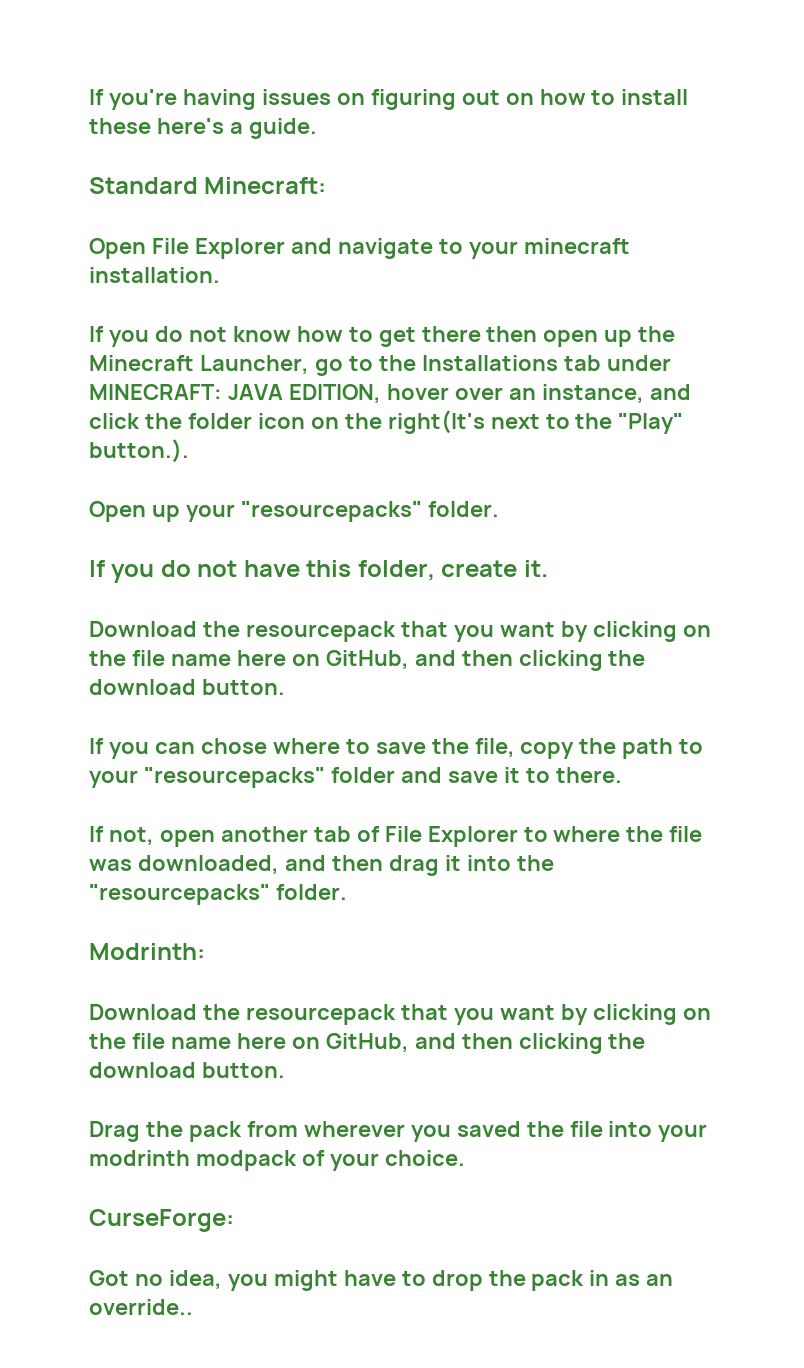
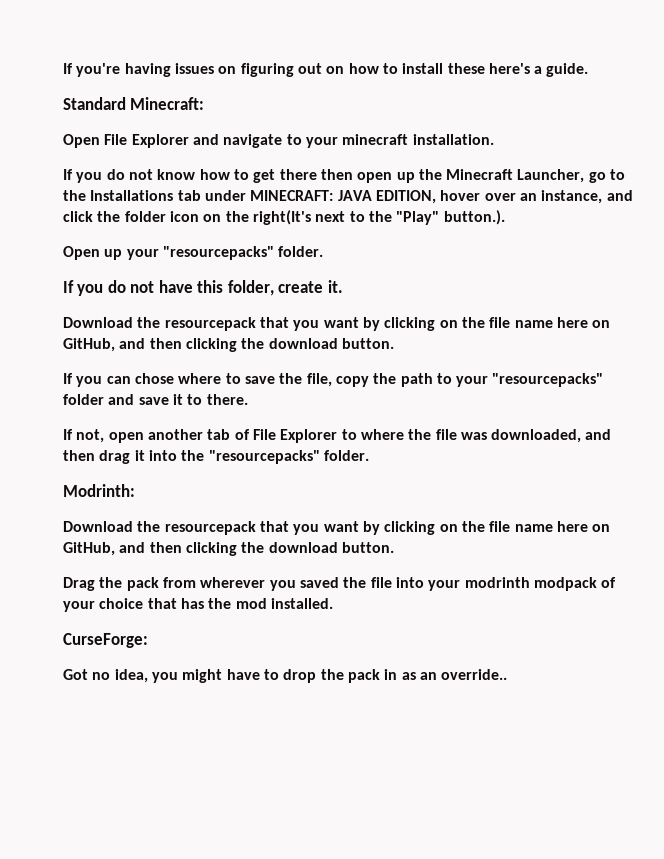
- Drag the pack from wherever you saved the file into your modrinth modpack of your choice.
+ Drag the pack from wherever you saved the file into your modrinth modpack of your choice that has the mod installed.

